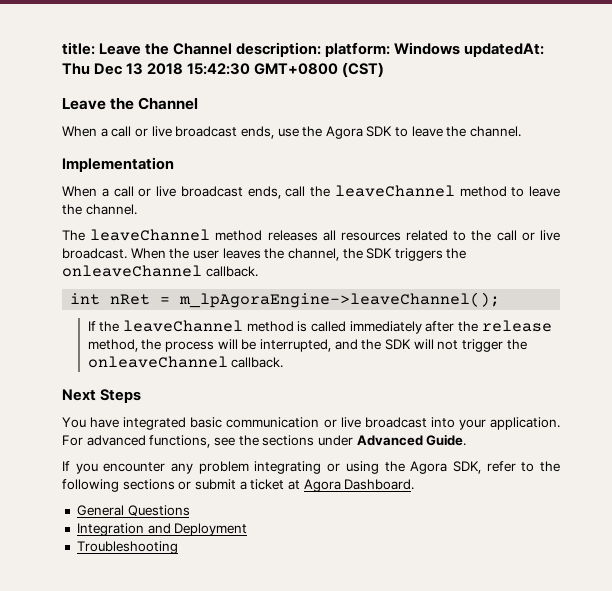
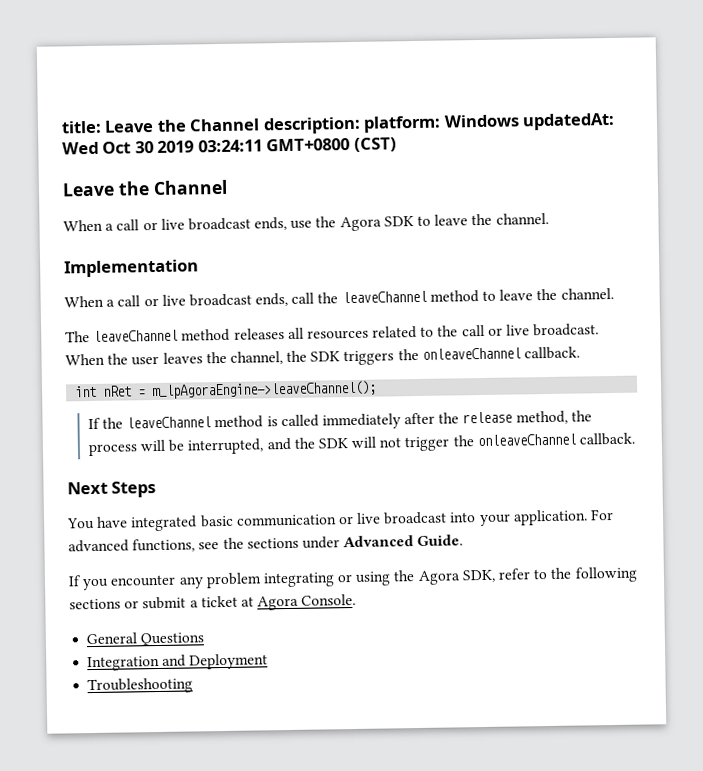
- title: Leave the Channel description: platform: Windows updatedAt: Thu Dec 13 2018 15:42:30 GMT+0800 (CST)
+ title: Leave the Channel description: platform: Windows updatedAt: Wed Oct 30 2019 03:24:11 GMT+0800 (CST)
- If you encounter any problem integrating or using the Agora SDK, refer to the following sections or submit a ticket at Agora Dashboard.
+ If you encounter any problem integrating or using the Agora SDK, refer to the following sections or submit a ticket at Agora Console.

